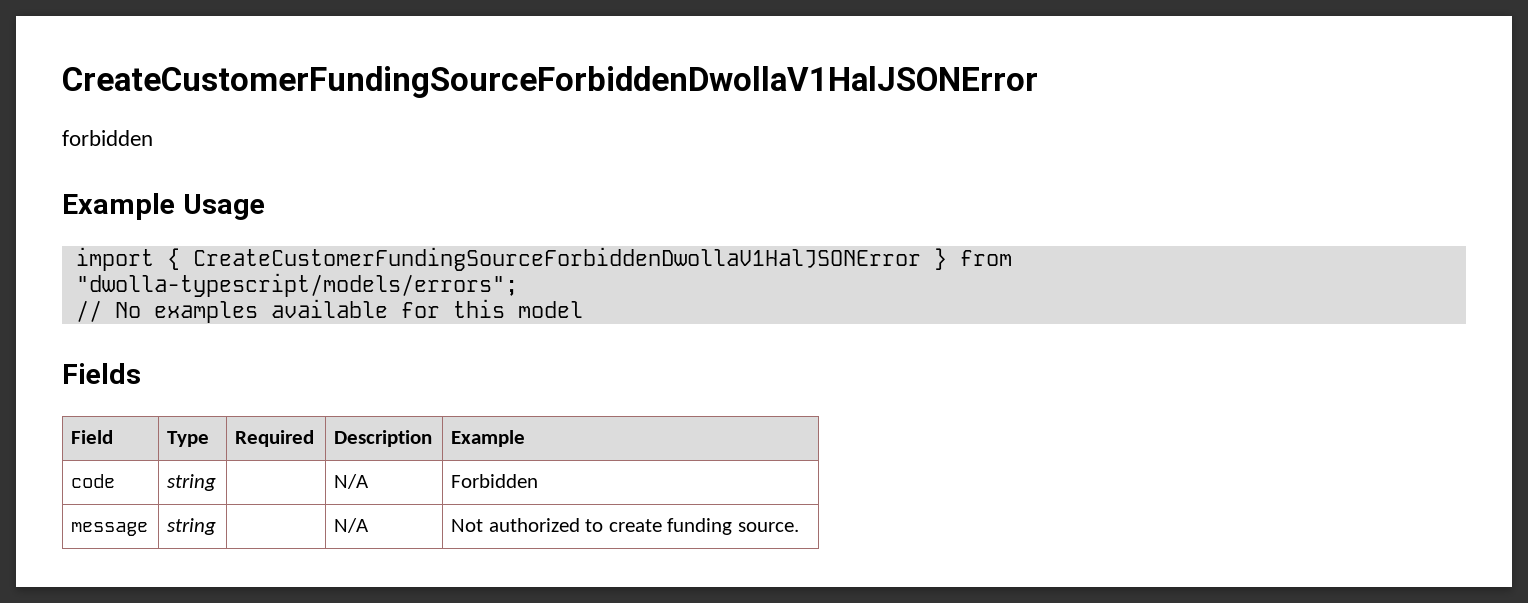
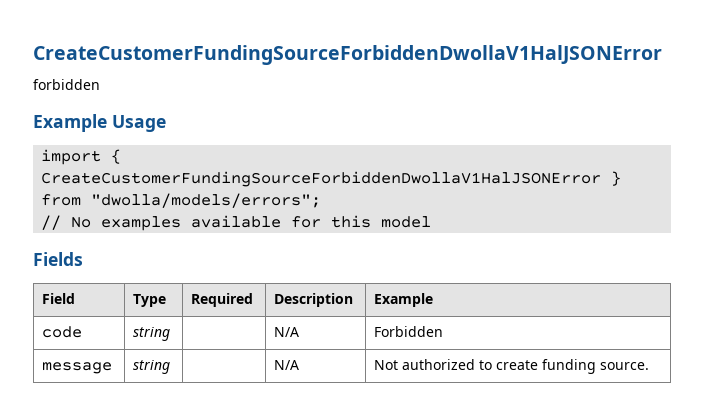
- import { CreateCustomerFundingSourceForbiddenDwollaV1HalJSONError } from "dwolla-typescript/models/errors";
+ import { CreateCustomerFundingSourceForbiddenDwollaV1HalJSONError } from "dwolla/models/errors";

